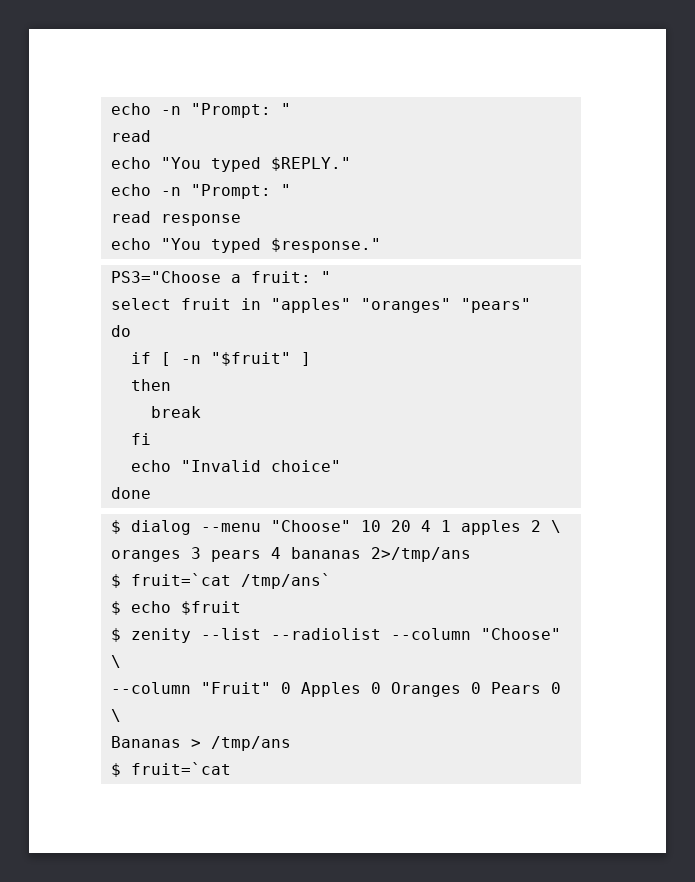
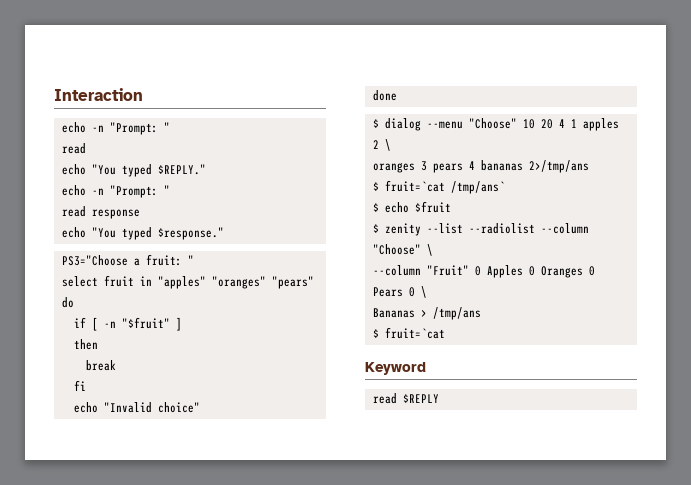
+ Interaction
+ Keyword
+ read $REPLY

